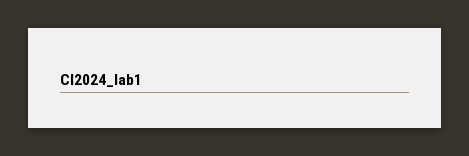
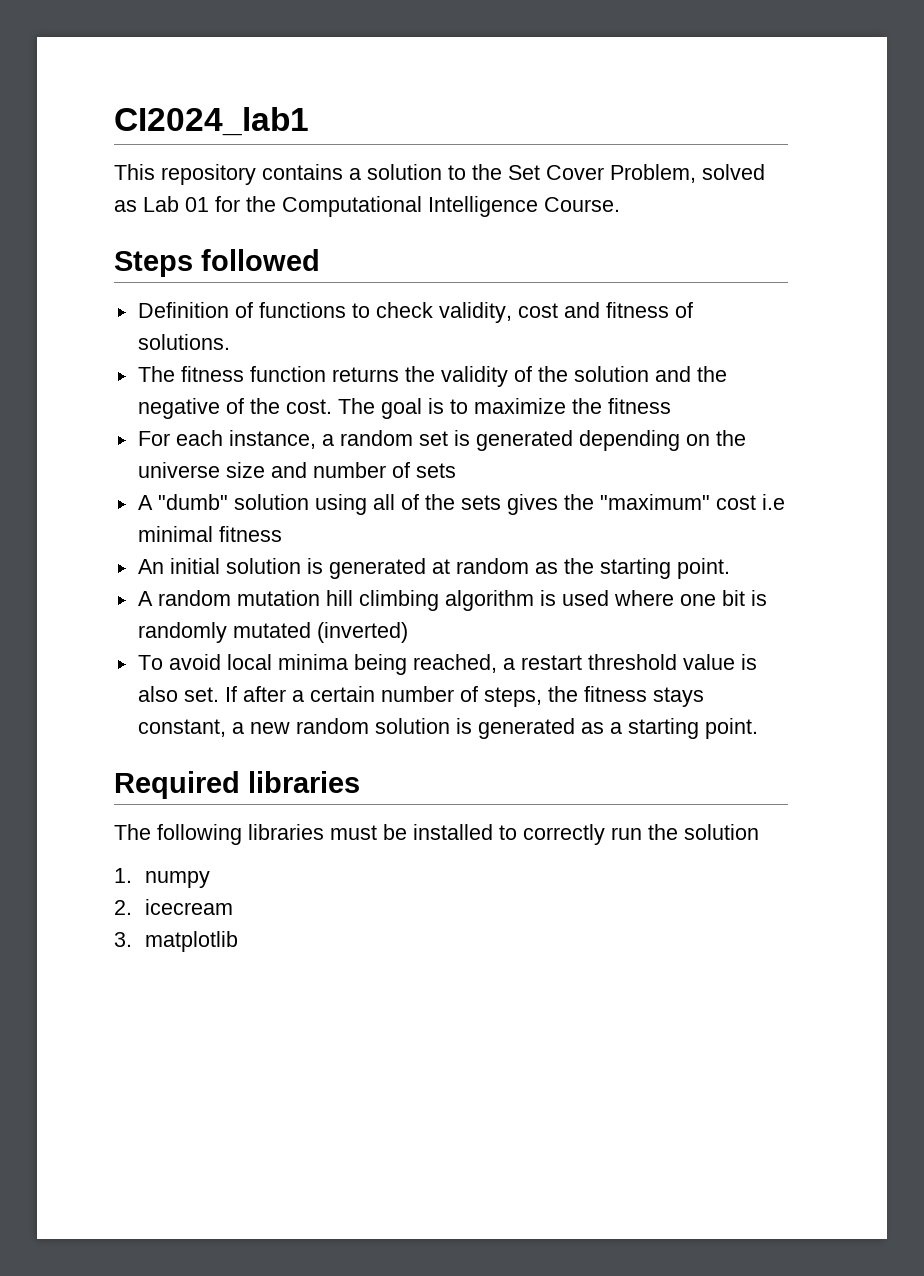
+ This repository contains a solution to the Set Cover Problem, solved as Lab 01 for the Computational Intelligence Course.
+ Steps followed
+ Definition of functions to check validity, cost and fitness of solutions.
+ The fitness function returns the validity of the solution and the negative of the cost. The goal is to maximize the fitness
+ For each instance, a random set is generated depending on the universe size and number of sets
+ A "dumb" solution using all of the sets gives the "maximum" cost i.e minimal fitness
+ An initial solution is generated at random as the starting point.
+ A random mutation hill climbing algorithm is used where one bit is randomly mutated (inverted)
+ To avoid local minima being reached, a restart threshold value is also set. If after a certain number of steps, the fitness stays constant, a new random solution is generated as a starting point.
+ Required libraries
+ The following libraries must be installed to correctly run the solution
+ 1. numpy
+ 2. icecream
+ 3. matplotlib

